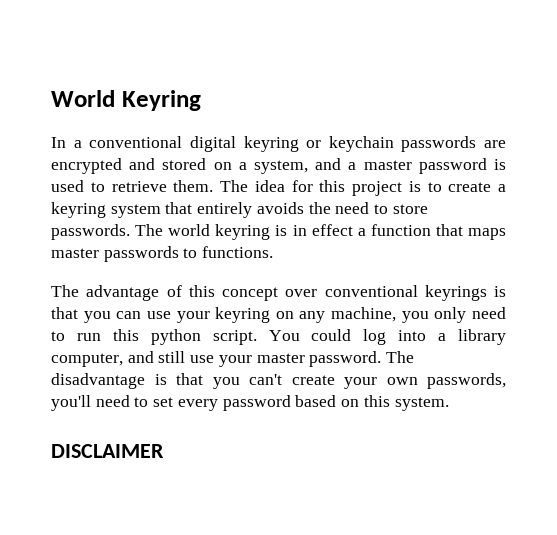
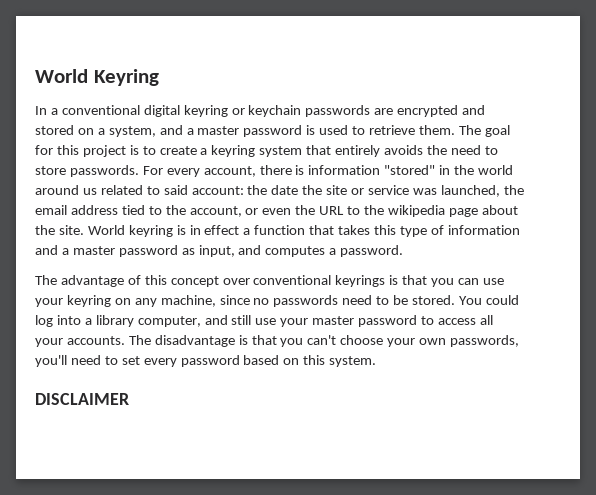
- The idea for this project is to create a keyring system that entirely avoids the need to store passwords.
+ The goal for this project is to create a keyring system that entirely avoids the need to store passwords.
- The world keyring is in effect a function that maps master passwords to functions.
+ For every account, there is information "stored" in the world around us related to said account: the date the site or service was launched, the email address tied to the account, or even the URL to the wikipedia page about the site. World keyring is in effect a function that takes this type of information and a master password as input, and computes a password.
- The advantage of this concept over conventional keyrings is that you can use your keyring on any machine, you only need to run this python script.
+ The advantage of this concept over conventional keyrings is that you can use your keyring on any machine, since no passwords need to be stored.
- You could log into a library computer, and still use your master password.
+ You could log into a library computer, and still use your master password to access all your accounts.
- The disadvantage is that you can't create your own passwords, you'll need to set every password based on this system.
+ The disadvantage is that you can't choose your own passwords, you'll need to set every password based on this system.

